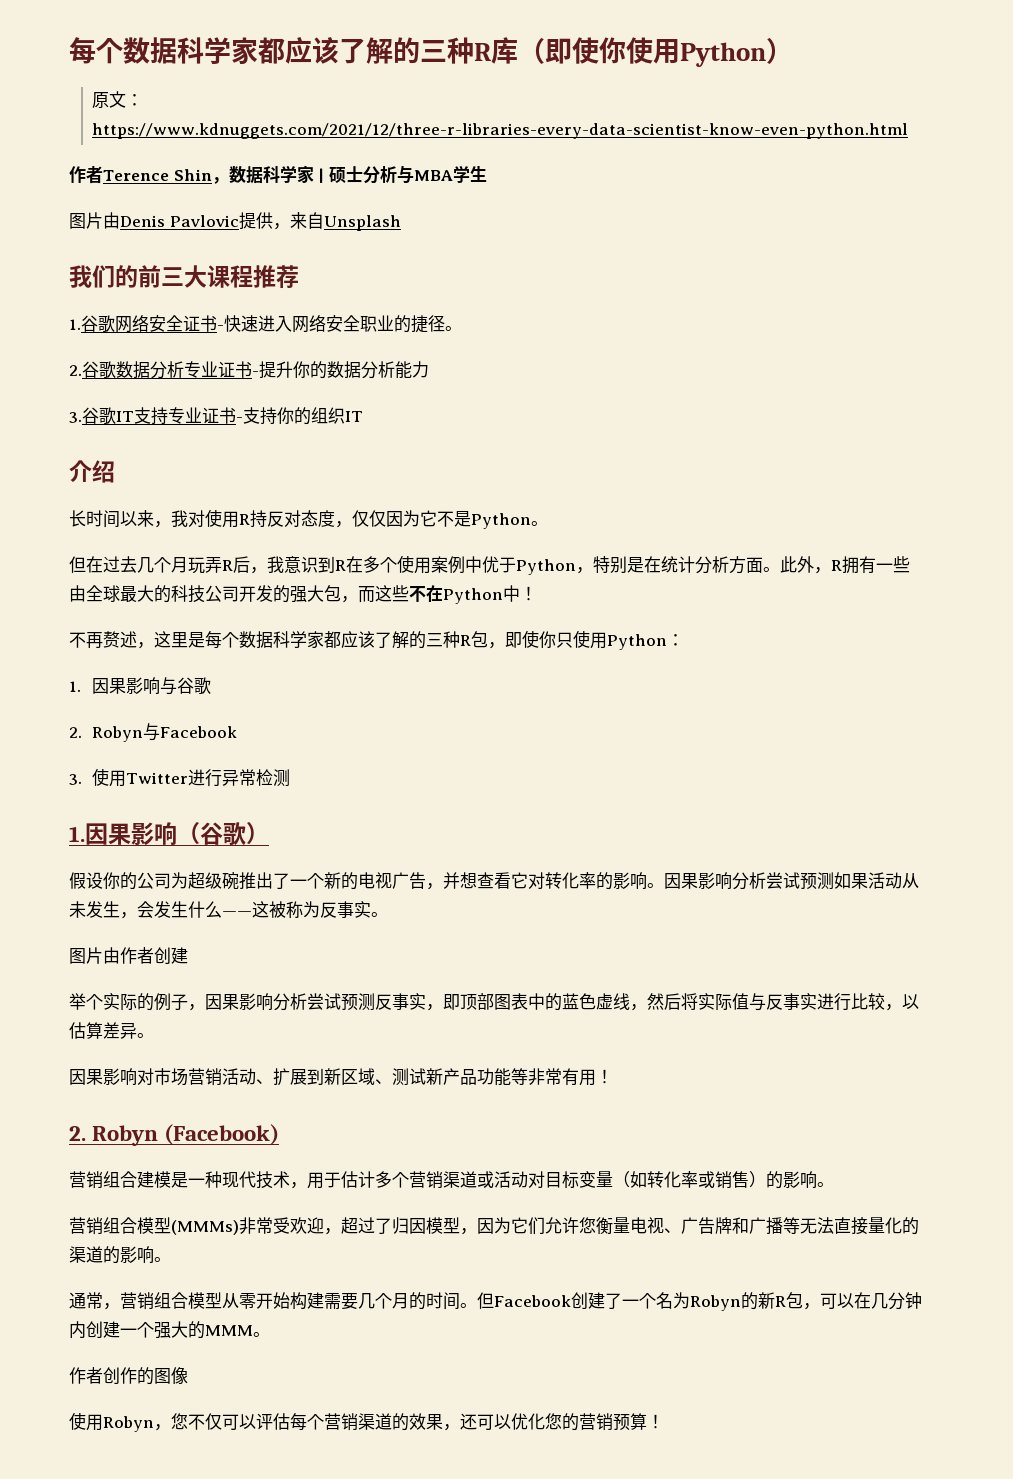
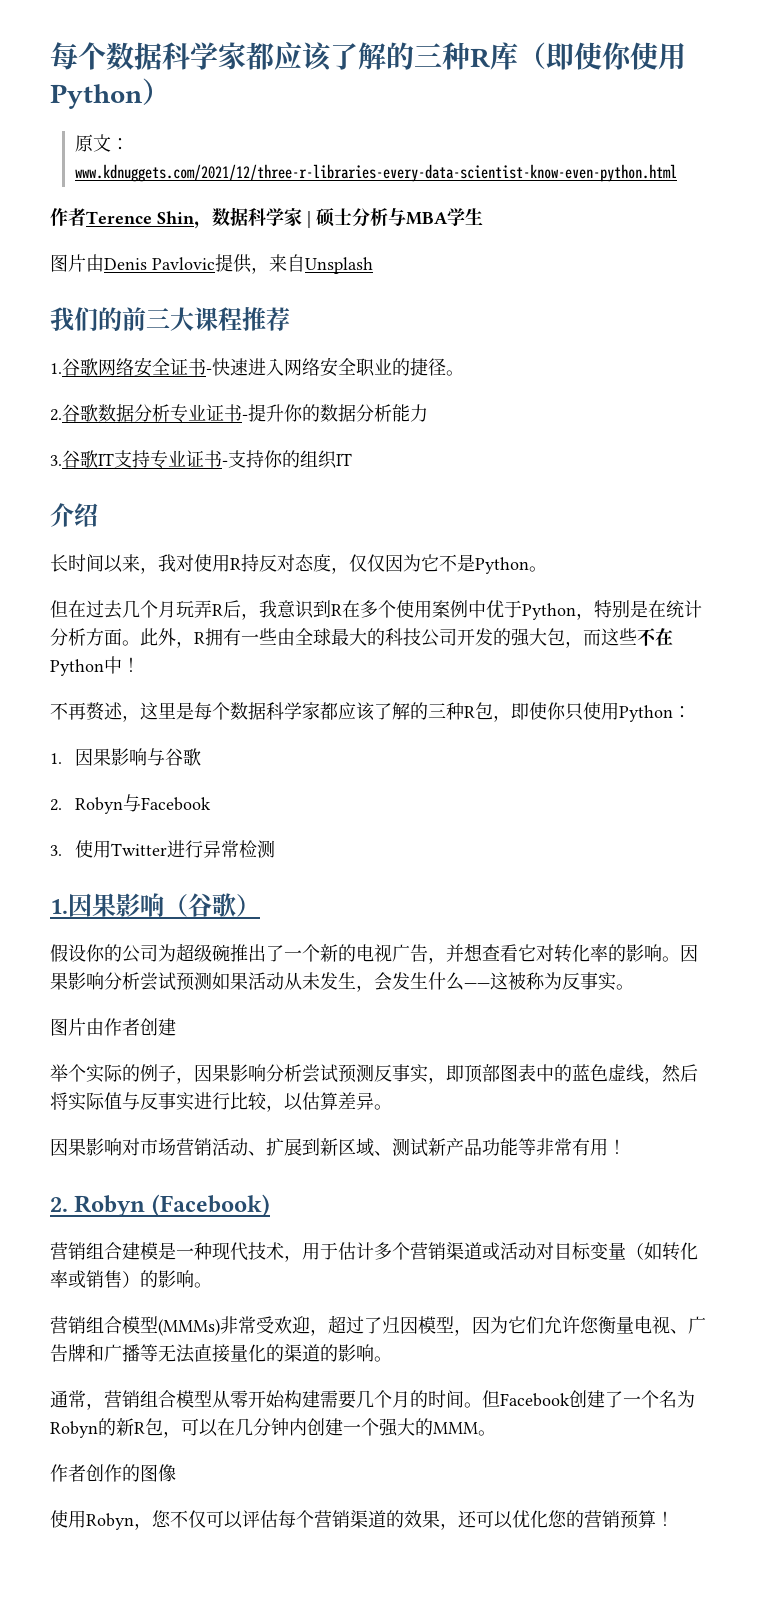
- 原文：https://www.kdnuggets.com/2021/12/three-r-libraries-every-data-scientist-know-even-python.html
+ 原文：www.kdnuggets.com/2021/12/three-r-libraries-every-data-scientist-know-even-python.html

